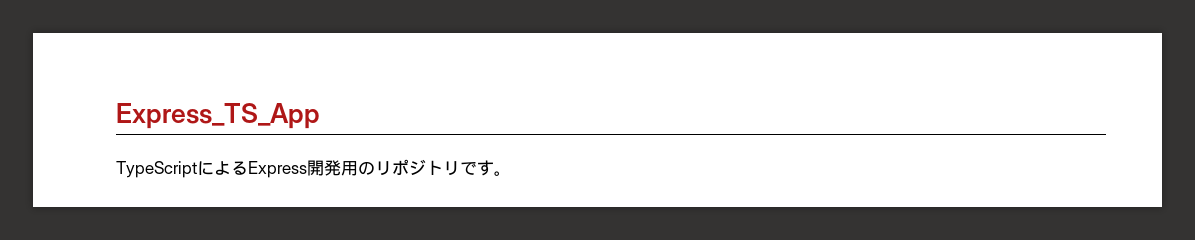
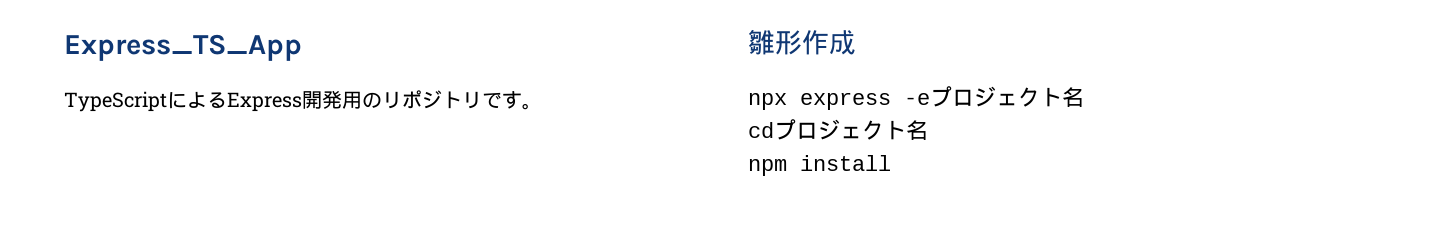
+ 雛形作成
+ npx express -eプロジェクト名
+ cdプロジェクト名
+ npm install

